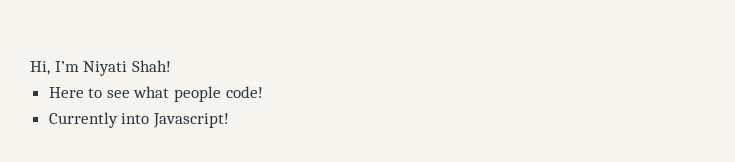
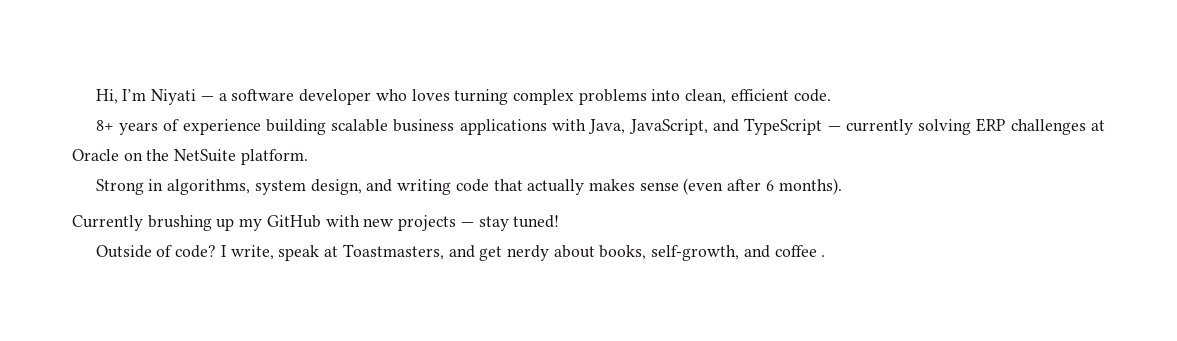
- Hi, I’m Niyati Shah!
- Here to see what people code!
- Currently into Javascript!
+ Hi, I’m Niyati — a software developer who loves turning complex problems into clean, efficient code.
+ 8+ years of experience building scalable business applications with Java, JavaScript, and TypeScript — currently solving ERP challenges at Oracle on the NetSuite platform.
+ Strong in algorithms, system design, and writing code that actually makes sense (even after 6 months).
+ Currently brushing up my GitHub with new projects — stay tuned!
+ Outside of code? I write, speak at Toastmasters, and get nerdy about books, self-growth, and coffee .

